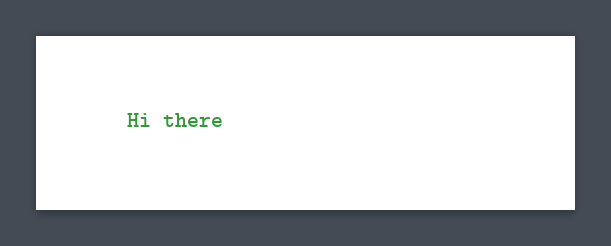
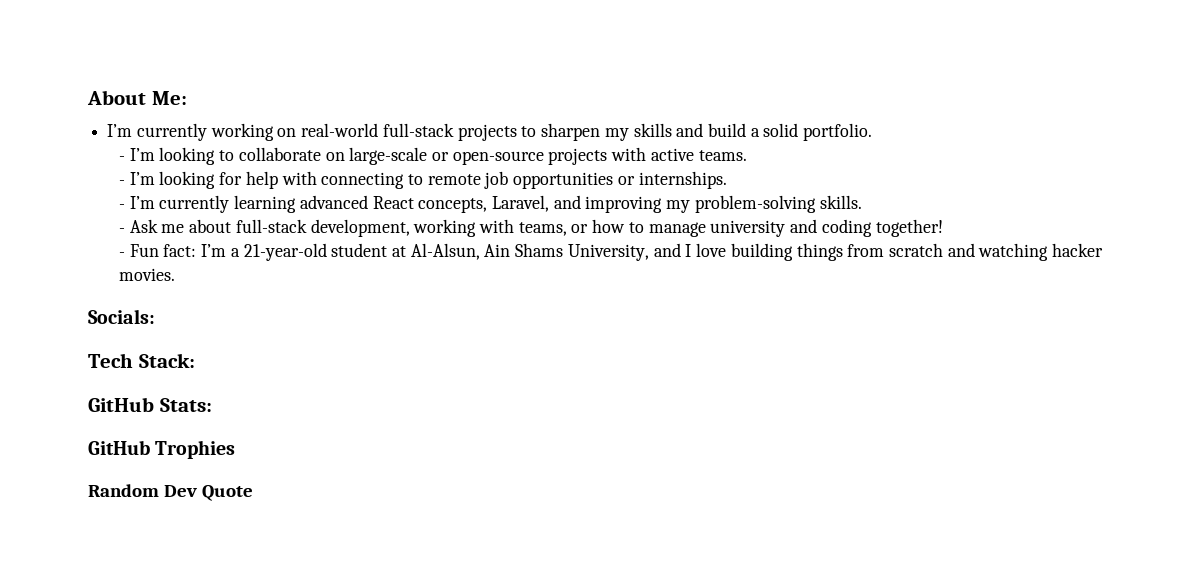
- Hi there
+ About Me:
+ I’m currently working on real-world full-stack projects to sharpen my skills and build a solid portfolio.
+ - I’m looking to collaborate on large-scale or open-source projects with active teams.
+ - I’m looking for help with connecting to remote job opportunities or internships.
+ - I’m currently learning advanced React concepts, Laravel, and improving my problem-solving skills.
+ - Ask me about full-stack development, working with teams, or how to manage university and coding together!
+ - Fun fact: I’m a 21-year-old student at Al-Alsun, Ain Shams University, and I love building things from scratch and watching hacker movies.
+ Socials:
+ Tech Stack:
+ GitHub Stats:
+ GitHub Trophies
+ Random Dev Quote

